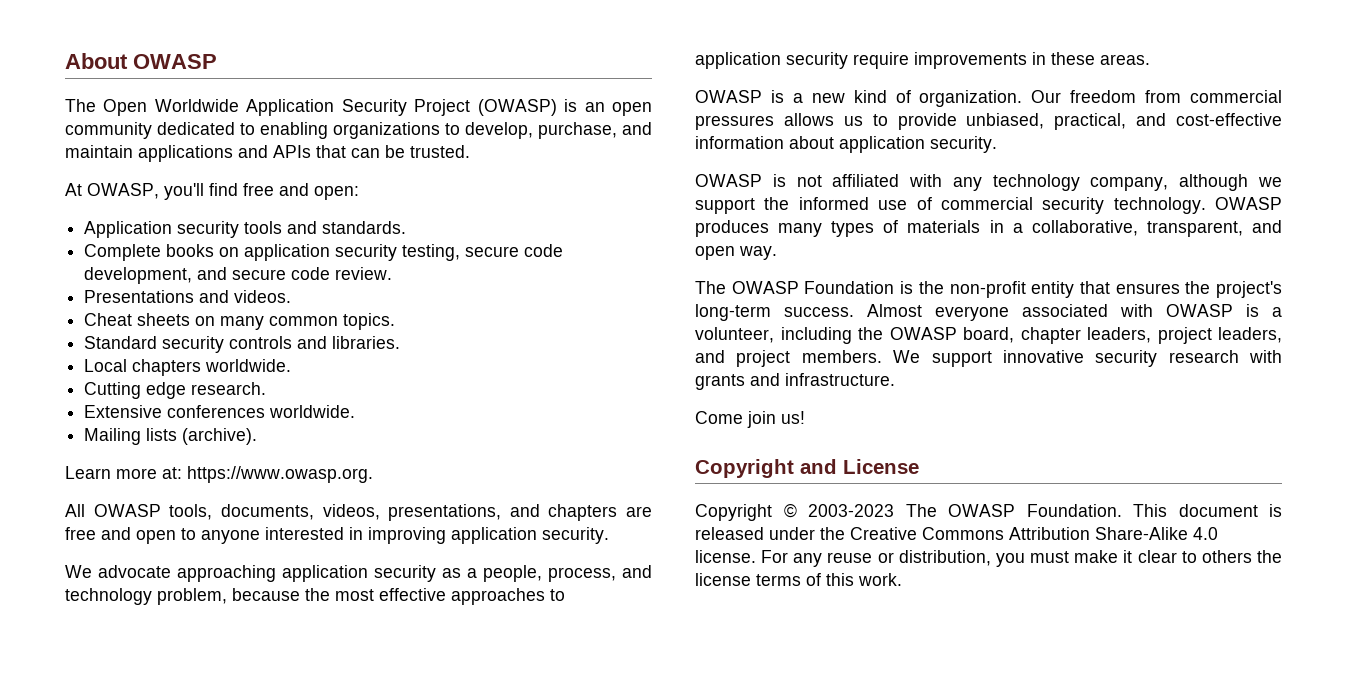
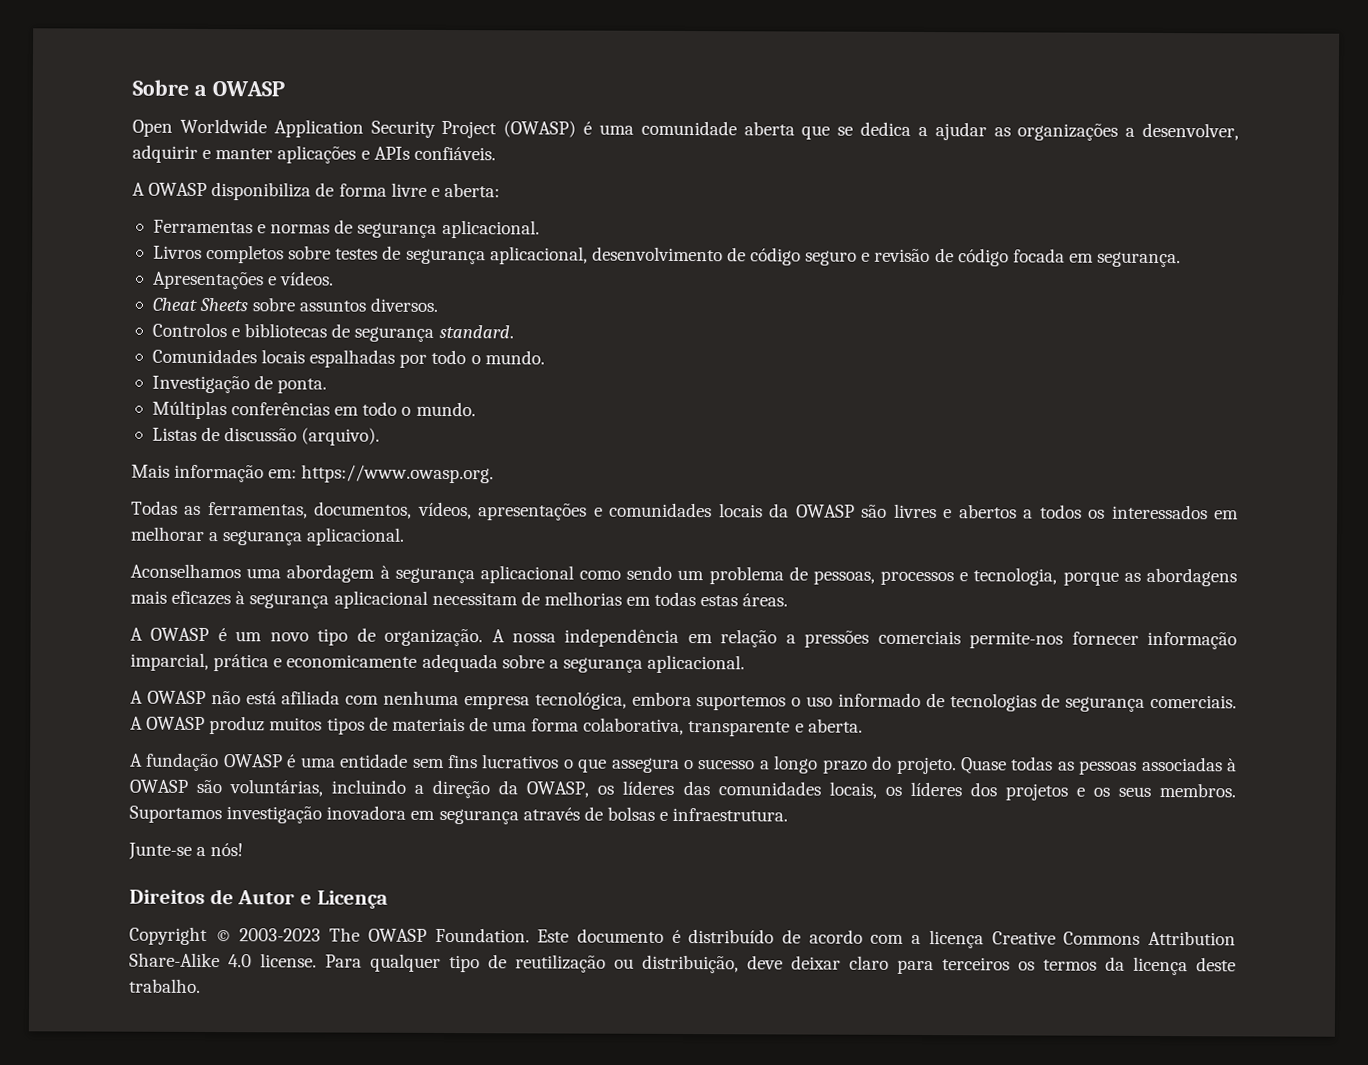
- About OWASP
+ Sobre a OWASP
- The Open Worldwide Application Security Project (OWASP) is an open community dedicated to enabling organizations to develop, purchase, and maintain applications and APIs that can be trusted.
- At OWASP, you'll find free and open:
- Application security tools and standards.
- Complete books on application security testing, secure code development, and secure code review.
- Presentations and videos.
- Cheat sheets on many common topics.
- Standard security controls and libraries.
- Local chapters worldwide.
- Cutting edge research.
- Extensive conferences worldwide.
- Mailing lists (archive).
- Learn more at: https://www.owasp.org.
- All OWASP tools, documents, videos, presentations, and chapters are free and open to anyone interested in improving application security.
- We advocate approaching application security as a people, process, and technology problem, because the most effective approaches to application security require improvements in these areas.
- OWASP is a new kind of organization. Our freedom from commercial pressures allows us to provide unbiased, practical, and cost-effective information about application security.
- OWASP is not affiliated with any technology company, although we support the informed use of commercial security technology. OWASP produces many types of materials in a collaborative, transparent, and open way.
- The OWASP Foundation is the non-profit entity that ensures the project's long-term success. Almost everyone associated with OWASP is a volunteer, including the OWASP board, chapter leaders, project leaders, and project members. We support innovative security research with grants and infrastructure.
- Come join us!
- Copyright and License
+ Open Worldwide Application Security Project (OWASP) é uma comunidade aberta que se dedica a ajudar as organizações a desenvolver, adquirir e manter aplicações e APIs confiáveis.
+ A OWASP disponibiliza de forma livre e aberta:
+ Ferramentas e normas de segurança aplicacional.
+ Livros completos sobre testes de segurança aplicacional, desenvolvimento de código seguro e revisão de código focada em segurança.
+ Apresentações e vídeos.
+ Cheat Sheets sobre assuntos diversos.
+ Controlos e bibliotecas de segurança standard.
+ Comunidades locais espalhadas por todo o mundo.
+ Investigação de ponta.
+ Múltiplas conferências em todo o mundo.
+ Listas de discussão (arquivo).
+ Mais informação em: https://www.owasp.org.
+ Todas as ferramentas, documentos, vídeos, apresentações e comunidades locais da OWASP são livres e abertos a todos os interessados em melhorar a segurança aplicacional.
+ Aconselhamos uma abordagem à segurança aplicacional como sendo um problema de pessoas, processos e tecnologia, porque as abordagens mais eficazes à segurança aplicacional necessitam de melhorias em todas estas áreas.
+ A OWASP é um novo tipo de organização. A nossa independência em relação a pressões comerciais permite-nos fornecer informação imparcial, prática e economicamente adequada sobre a segurança aplicacional.
+ A OWASP não está afiliada com nenhuma empresa tecnológica, embora suportemos o uso informado de tecnologias de segurança comerciais. A OWASP produz muitos tipos de materiais de uma forma colaborativa, transparente e aberta.
+ A fundação OWASP é uma entidade sem fins lucrativos o que assegura o sucesso a longo prazo do projeto. Quase todas as pessoas associadas à OWASP são voluntárias, incluindo a direção da OWASP, os líderes das comunidades locais, os líderes dos projetos e os seus membros. Suportamos investigação inovadora em segurança através de bolsas e infraestrutura.
+ Junte-se a nós!
+ Direitos de Autor e Licença
- This document is released under the Creative Commons Attribution Share-Alike 4.0 license.
+ Este documento é distribuído de acordo com a licença Creative Commons Attribution Share-Alike 4.0 license.
- For any reuse or distribution, you must make it clear to others the license terms of this work.
+ Para qualquer tipo de reutilização ou distribuição, deve deixar claro para terceiros os termos da licença deste trabalho.

